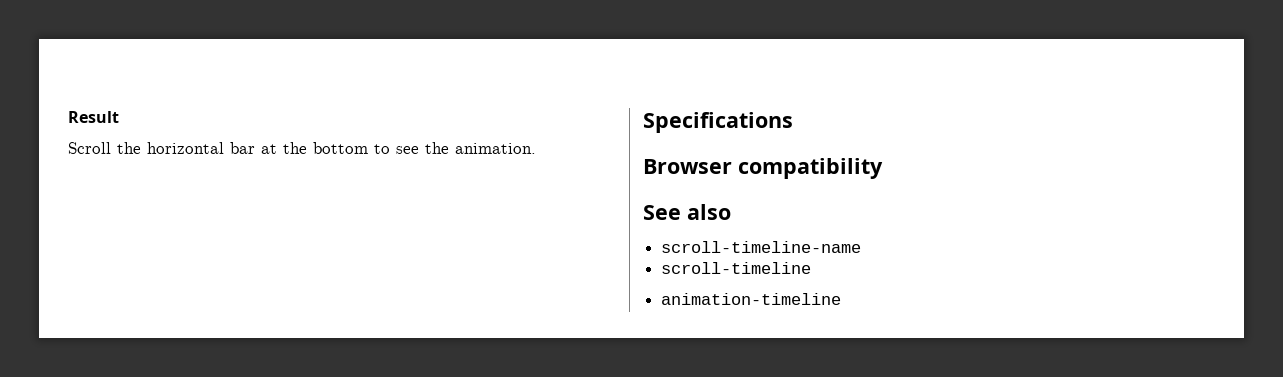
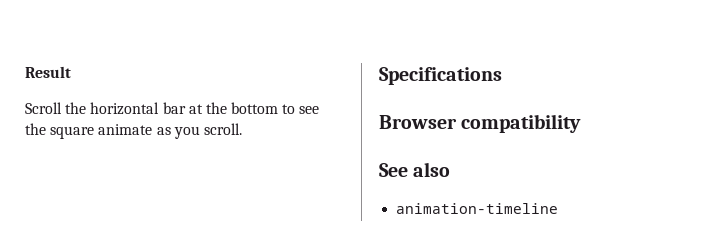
- Scroll the horizontal bar at the bottom to see the animation.
+ Scroll the horizontal bar at the bottom to see the square animate as you scroll.
- scroll-timeline-name
- scroll-timeline

